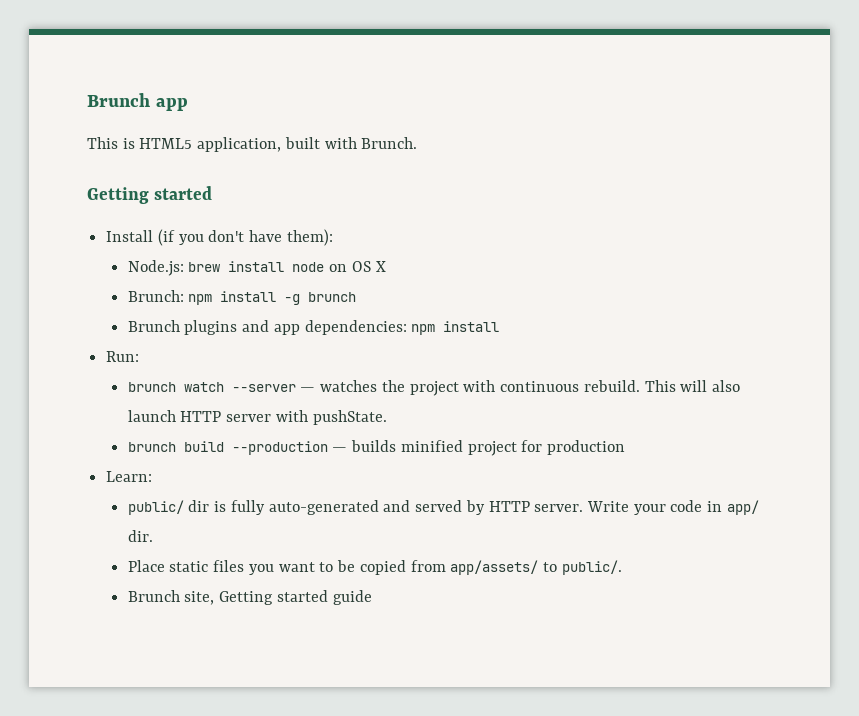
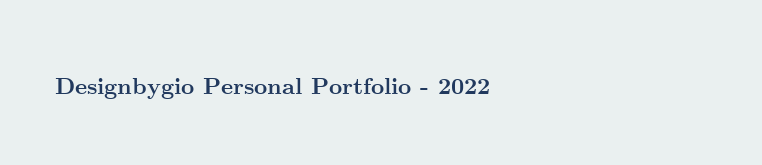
- Brunch app
- This is HTML5 application, built with Brunch.
- Getting started
- Install (if you don't have them):
- Node.js: brew install node on OS X
- Brunch: npm install -g brunch
- Brunch plugins and app dependencies: npm install
- Run:
- brunch watch --server — watches the project with continuous rebuild. This will also launch HTTP server with pushState.
- brunch build --production — builds minified project for production
- Learn:
- public/ dir is fully auto-generated and served by HTTP server. Write your code in app/ dir.
- Place static files you want to be copied from app/assets/ to public/.
- Brunch site, Getting started guide
+ Designbygio Personal Portfolio - 2022

